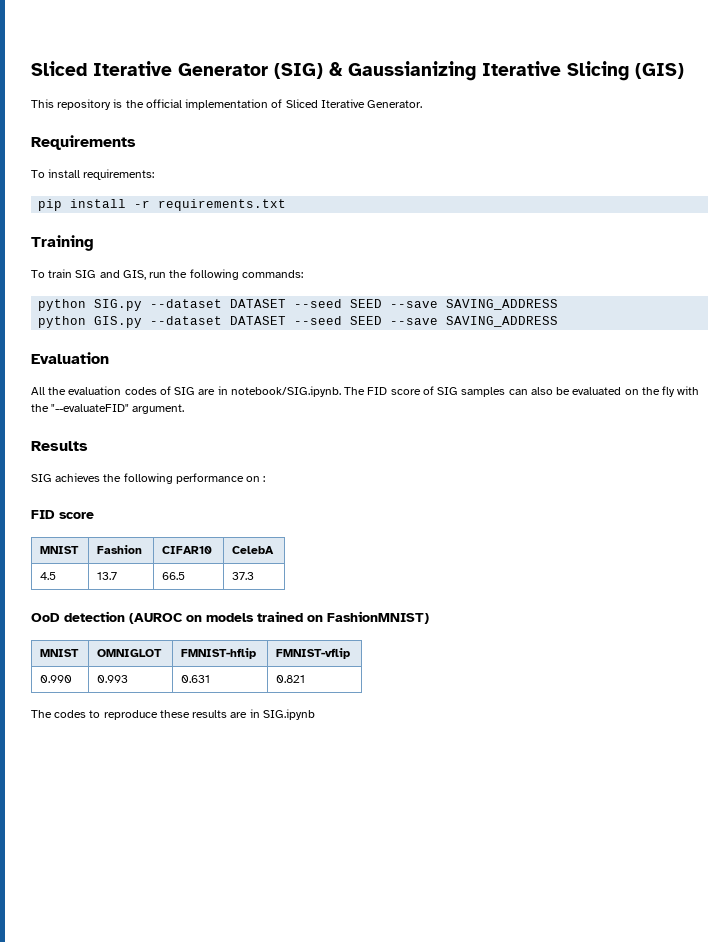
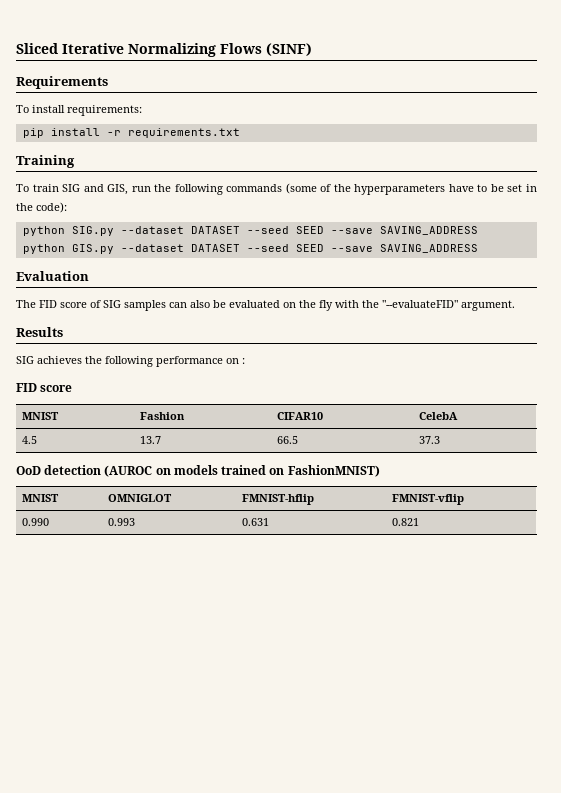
- Sliced Iterative Generator (SIG) & Gaussianizing Iterative Slicing (GIS)
- This repository is the official implementation of Sliced Iterative Generator.
+ Sliced Iterative Normalizing Flows (SINF)
- To train SIG and GIS, run the following commands:
+ To train SIG and GIS, run the following commands (some of the hyperparameters have to be set in the code):
- All the evaluation codes of SIG are in notebook/SIG.ipynb. The FID score of SIG samples can also be evaluated on the fly with the "--evaluateFID" argument.
+ The FID score of SIG samples can also be evaluated on the fly with the "--evaluateFID" argument.
- The codes to reproduce these results are in SIG.ipynb

